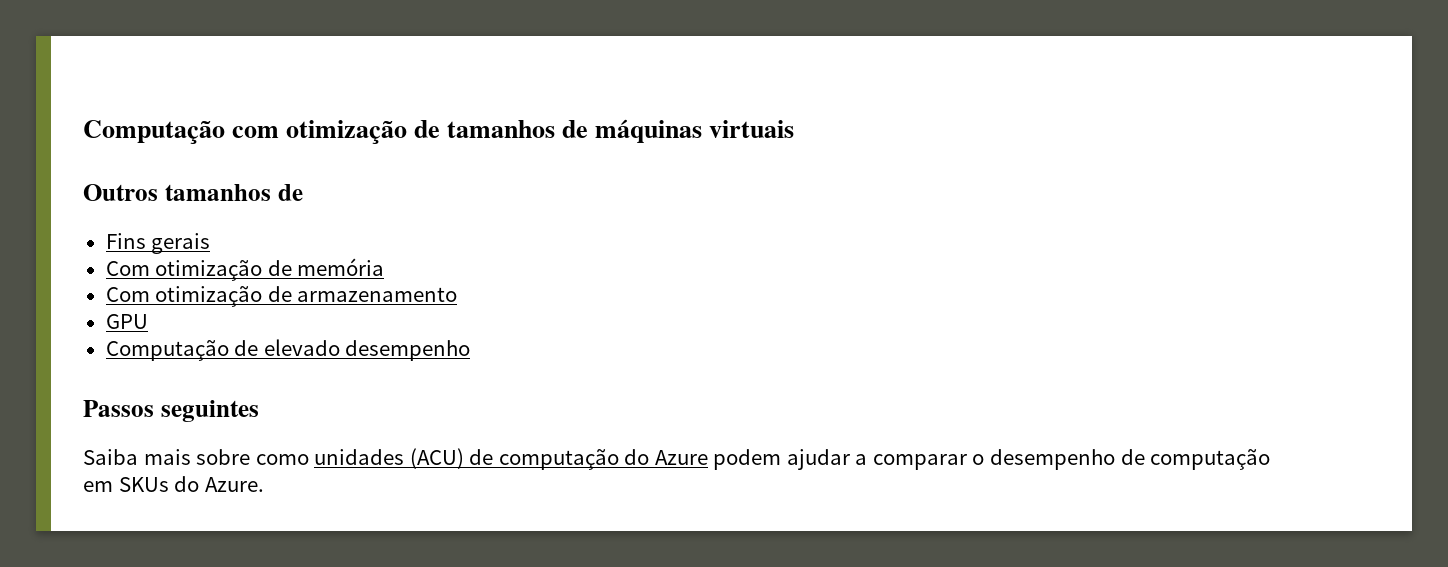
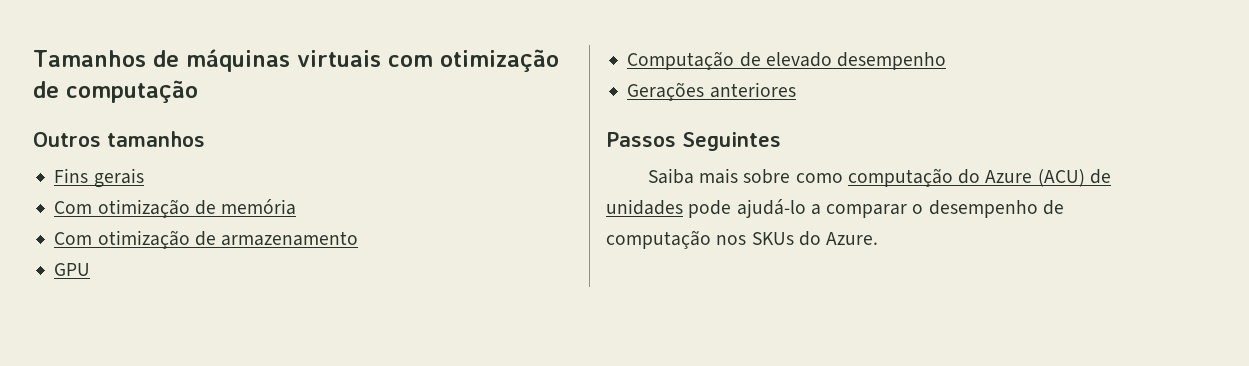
- Computação com otimização de tamanhos de máquinas virtuais
+ Tamanhos de máquinas virtuais com otimização de computação
- Outros tamanhos de
+ Outros tamanhos
+ Gerações anteriores
- Passos seguintes
+ Passos Seguintes
- Saiba mais sobre como unidades (ACU) de computação do Azure podem ajudar a comparar o desempenho de computação em SKUs do Azure.
+ Saiba mais sobre como computação do Azure (ACU) de unidades pode ajudá-lo a comparar o desempenho de computação nos SKUs do Azure.

